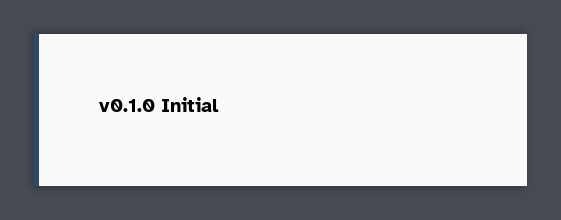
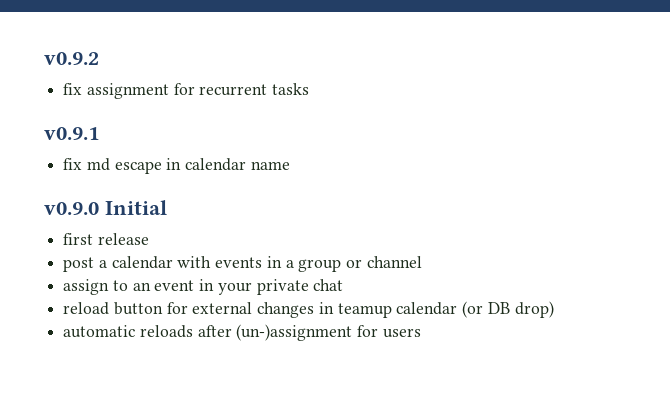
- v0.1.0 Initial
+ v0.9.2
+ fix assignment for recurrent tasks
+ v0.9.1
+ fix md escape in calendar name
+ v0.9.0 Initial
+ first release
+ post a calendar with events in a group or channel
+ assign to an event in your private chat
+ reload button for external changes in teamup calendar (or DB drop)
+ automatic reloads after (un-)assignment for users

